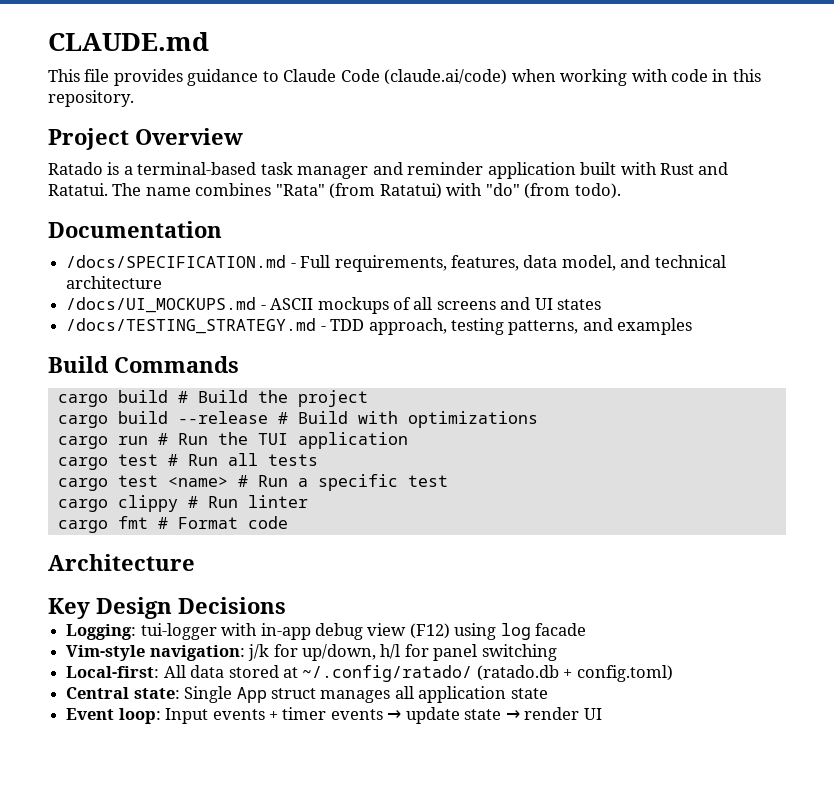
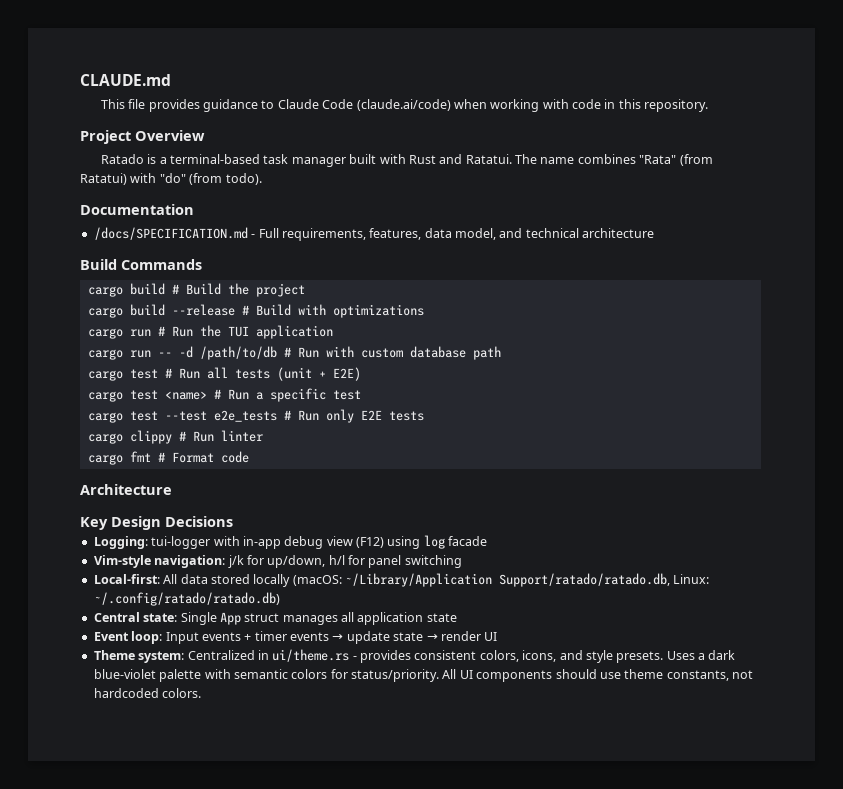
- Ratado is a terminal-based task manager and reminder application built with Rust and Ratatui.
+ Ratado is a terminal-based task manager built with Rust and Ratatui.
- /docs/UI_MOCKUPS.md - ASCII mockups of all screens and UI states
- /docs/TESTING_STRATEGY.md - TDD approach, testing patterns, and examples
+ cargo run -- -d /path/to/db # Run with custom database path
- cargo test # Run all tests
+ cargo test # Run all tests (unit + E2E)
+ cargo test --test e2e_tests # Run only E2E tests
- Local-first: All data stored at ~/.config/ratado/ (ratado.db + config.toml)
+ Local-first: All data stored locally (macOS: ~/Library/Application Support/ratado/ratado.db, Linux: ~/.config/ratado/ratado.db)
+ Theme system: Centralized in ui/theme.rs - provides consistent colors, icons, and style presets. Uses a dark blue-violet palette with semantic colors for status/priority. All UI components should use theme constants, not hardcoded colors.

